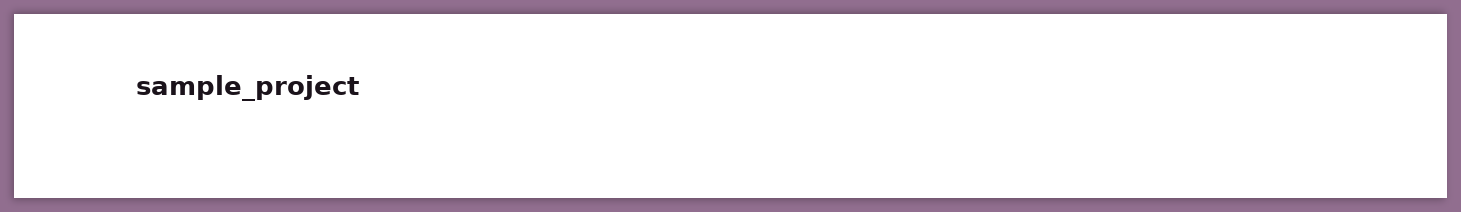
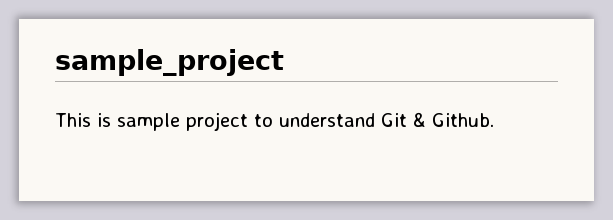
+ This is sample project to understand Git & Github.

